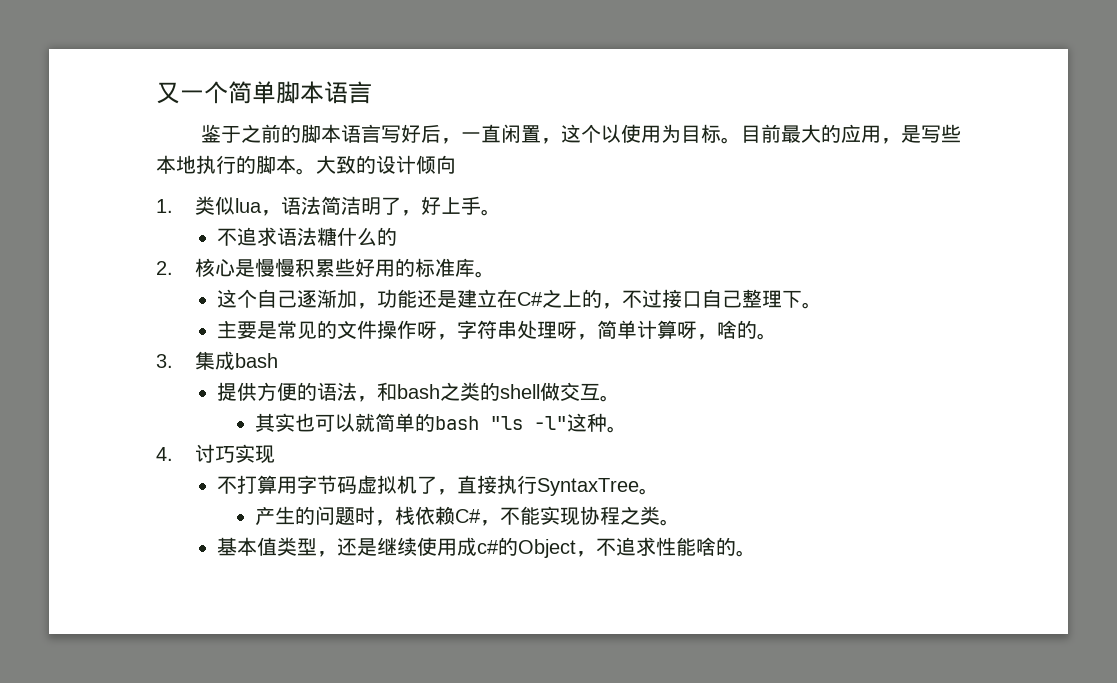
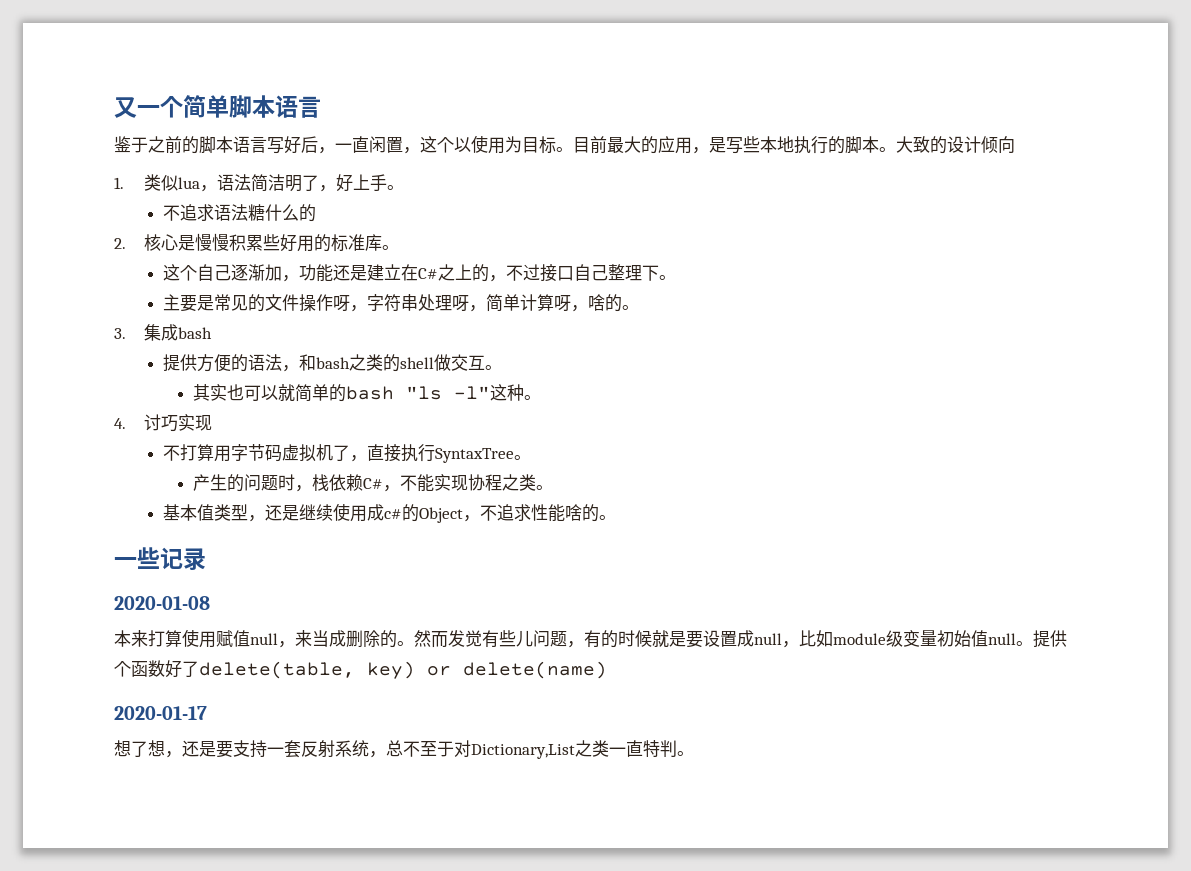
+ 一些记录
+ 2020-01-08
+ 本来打算使用赋值null，来当成删除的。然而发觉有些儿问题，有的时候就是要设置成null，比如module级变量初始值null。提供个函数好了delete(table, key) or delete(name)
+ 2020-01-17
+ 想了想，还是要支持一套反射系统，总不至于对Dictionary,List之类一直特判。

